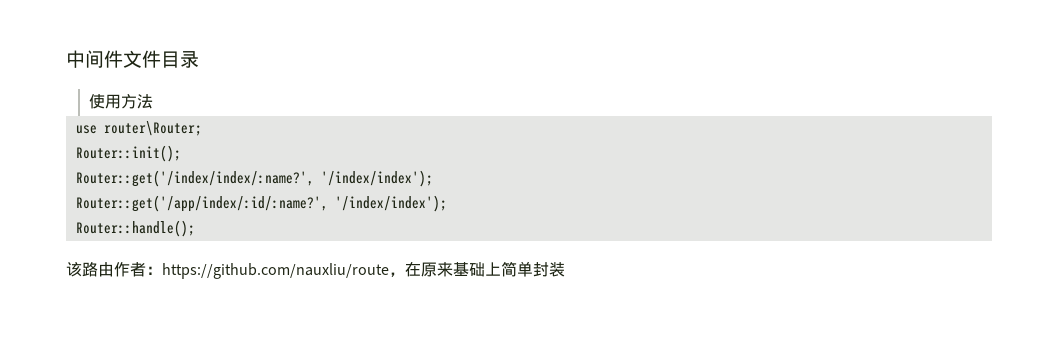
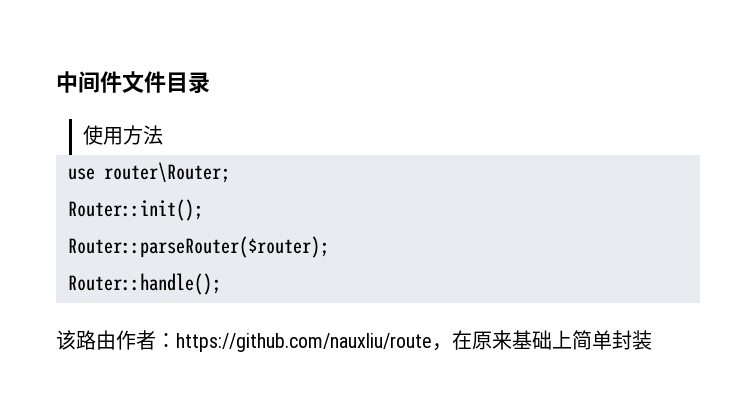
- Router::get('/index/index/:name?', '/index/index');
- Router::get('/app/index/:id/:name?', '/index/index');
+ Router::parseRouter($router);

